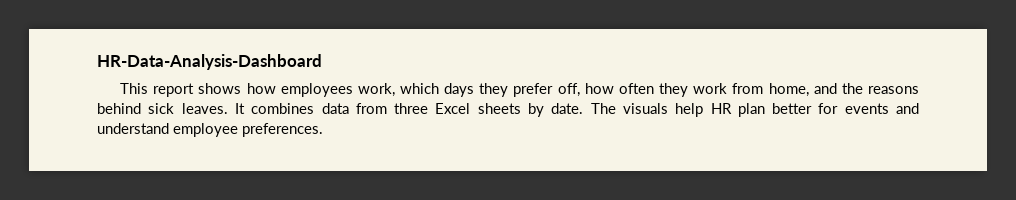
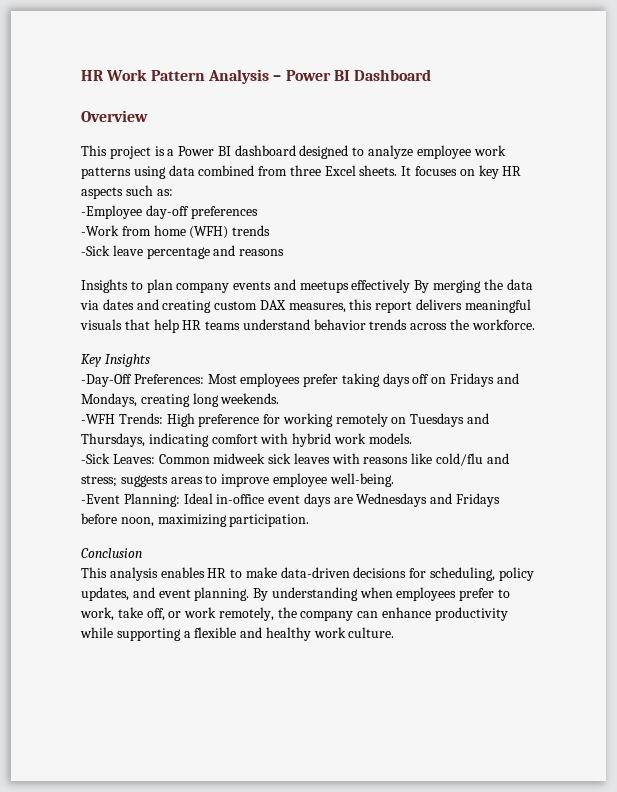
- HR-Data-Analysis-Dashboard
- This report shows how employees work, which days they prefer off, how often they work from home, and the reasons behind sick leaves. It combines data from three Excel sheets by date. The visuals help HR plan better for events and understand employee preferences.
+ HR Work Pattern Analysis – Power BI Dashboard
+ Overview
+ This project is a Power BI dashboard designed to analyze employee work patterns using data combined from three Excel sheets. It focuses on key HR aspects such as:
+ -Employee day-off preferences
+ -Work from home (WFH) trends
+ -Sick leave percentage and reasons
+ Insights to plan company events and meetups effectively By merging the data via dates and creating custom DAX measures, this report delivers meaningful visuals that help HR teams understand behavior trends across the workforce.
+ Key Insights
+ -Day-Off Preferences: Most employees prefer taking days off on Fridays and Mondays, creating long weekends.
+ -WFH Trends: High preference for working remotely on Tuesdays and Thursdays, indicating comfort with hybrid work models.
+ -Sick Leaves: Common midweek sick leaves with reasons like cold/flu and stress; suggests areas to improve employee well-being.
+ -Event Planning: Ideal in-office event days are Wednesdays and Fridays before noon, maximizing participation.
+ Conclusion
+ This analysis enables HR to make data-driven decisions for scheduling, policy updates, and event planning. By understanding when employees prefer to work, take off, or work remotely, the company can enhance productivity while supporting a flexible and healthy work culture.

